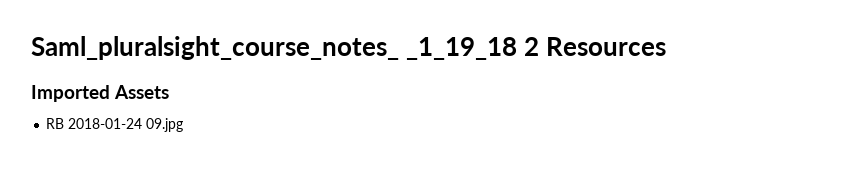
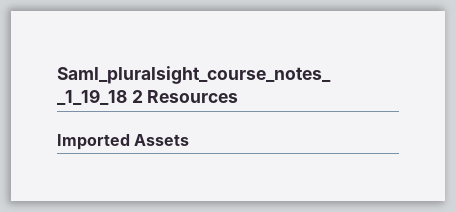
- RB 2018-01-24 09.jpg

